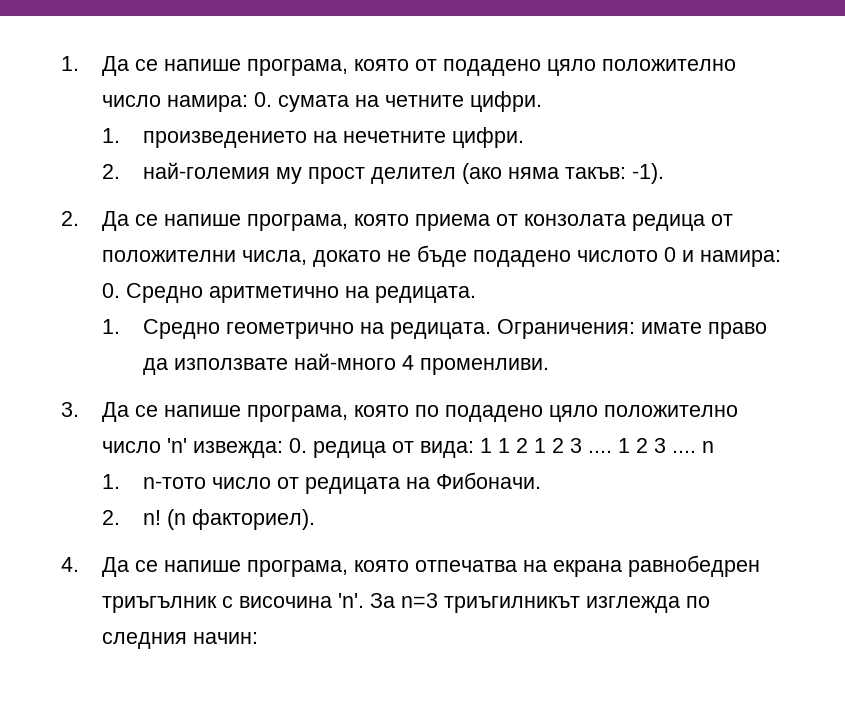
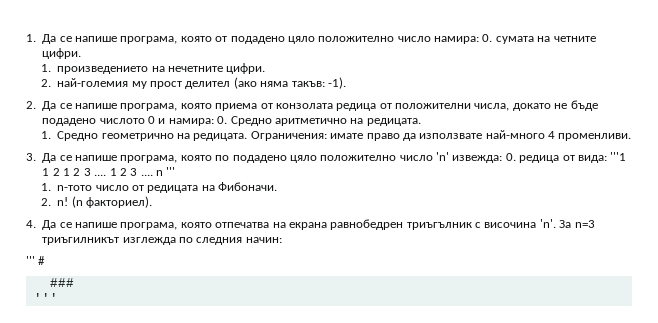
- 3. Да се напише програма, която по подадено цяло положително число 'n' извежда: 0. редица от вида: 1 1 2 1 2 3 ....
+ 3. Да се напише програма, която по подадено цяло положително число 'n' извежда: 0. редица от вида: '''1 1 2 1 2 3 ....
- 1 2 3 .... n
+ 1 2 3 .... n '''
+ ''' #
+ ###
+ '''

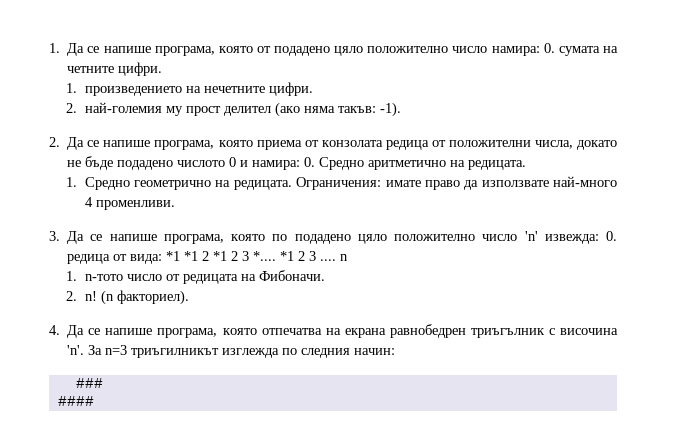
- 3. Да се напише програма, която по подадено цяло положително число 'n' извежда: 0. редица от вида: '''1 1 2 1 2 3 .... 1 2 3 .... n '''
+ 3. Да се напише програма, която по подадено цяло положително число 'n' извежда: 0. редица от вида: *1 *1 2 *1 2 3 *.... *1 2 3 .... n
- ''' #
  ###
- '''
+ ####

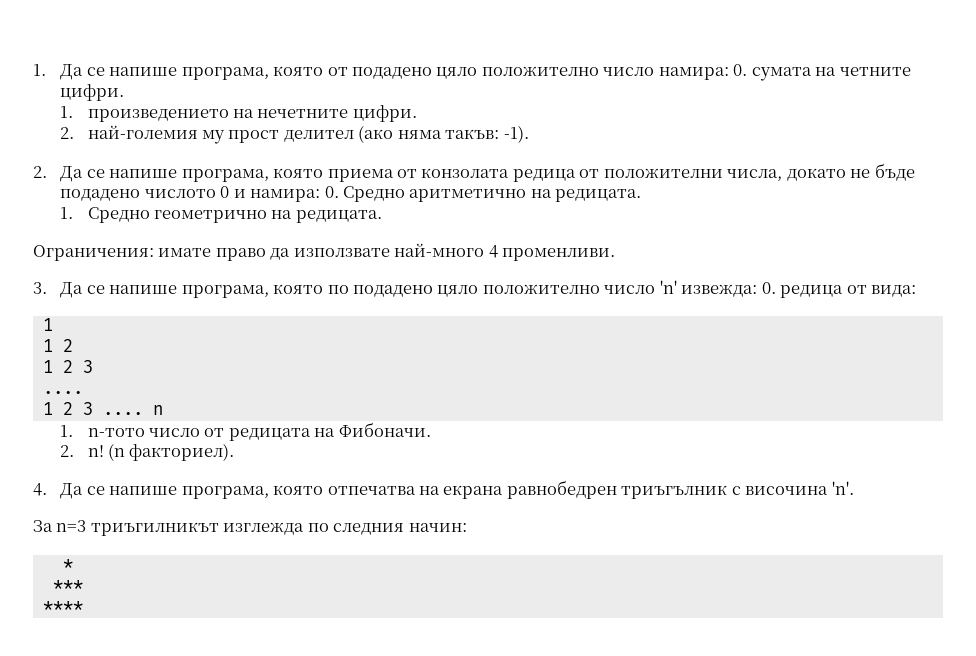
- 1. Средно геометрично на редицата. Ограничения: имате право да използвате най-много 4 променливи.
+ 1. Средно геометрично на редицата.
+ Ограничения: имате право да използвате най-много 4 променливи.
- 3. Да се напише програма, която по подадено цяло положително число 'n' извежда: 0. редица от вида: *1 *1 2 *1 2 3 *.... *1 2 3 .... n
+ 3. Да се напише програма, която по подадено цяло положително число 'n' извежда: 0. редица от вида:
+ 1
+ 1 2
+ 1 2 3
+ ....
+ 1 2 3 .... n
- 4. Да се напише програма, която отпечатва на екрана равнобедрен триъгълник с височина 'n'. За n=3 триъгилникът изглежда по следния начин:
+ 4. Да се напише програма, която отпечатва на екрана равнобедрен триъгълник с височина 'n'.
+ За n=3 триъгилникът изглежда по следния начин:
- ###
- ####
+ *
+ ***
+ ****

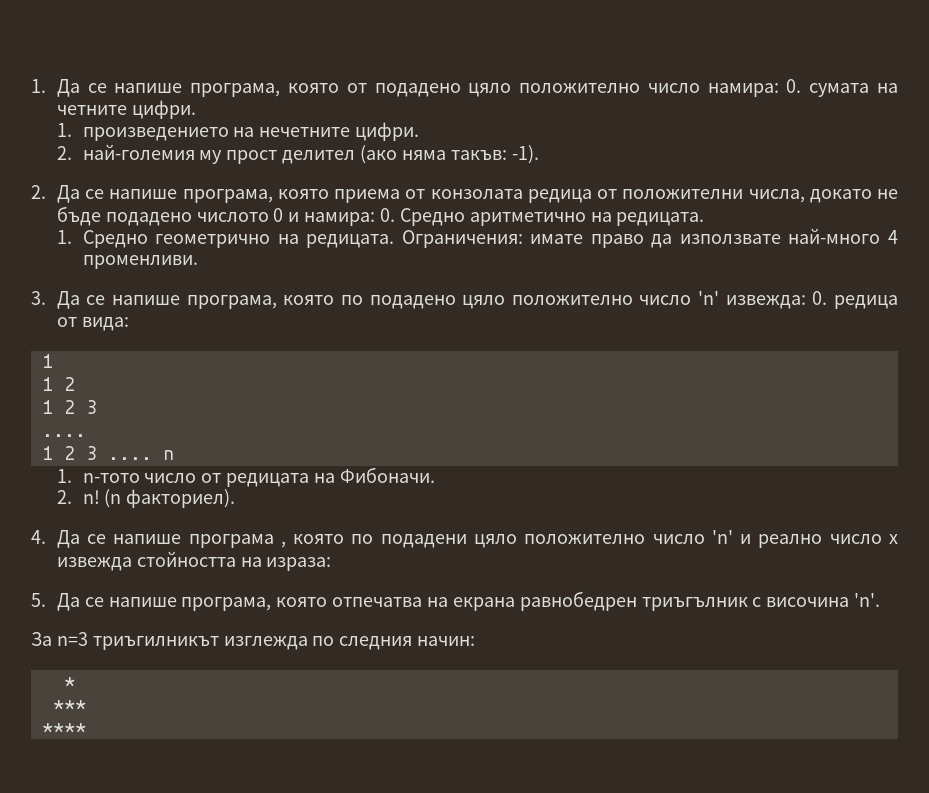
- 1. Средно геометрично на редицата.
- Ограничения: имате право да използвате най-много 4 променливи.
+ 1. Средно геометрично на редицата. Ограничения: имате право да използвате най-много 4 променливи.
- 4. Да се напише програма, която отпечатва на екрана равнобедрен триъгълник с височина 'n'.
+ 4. Да се напише програма , която по подадени цяло положително число 'n' и реално число x извежда стойността на израза:
+ 5. Да се напише програма, която отпечатва на екрана равнобедрен триъгълник с височина 'n'.

